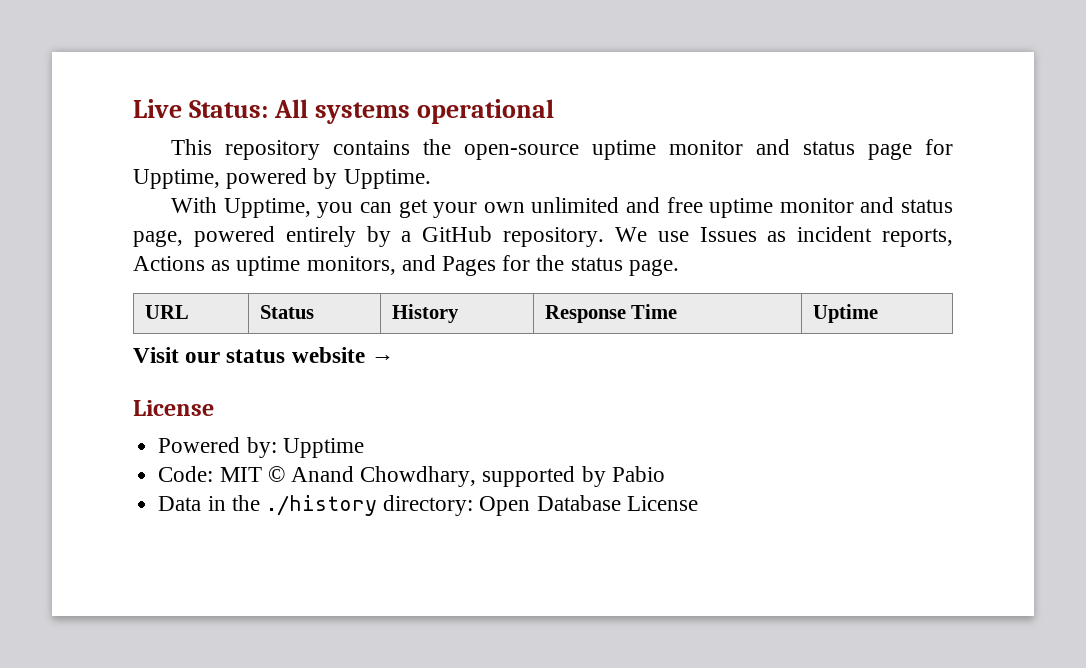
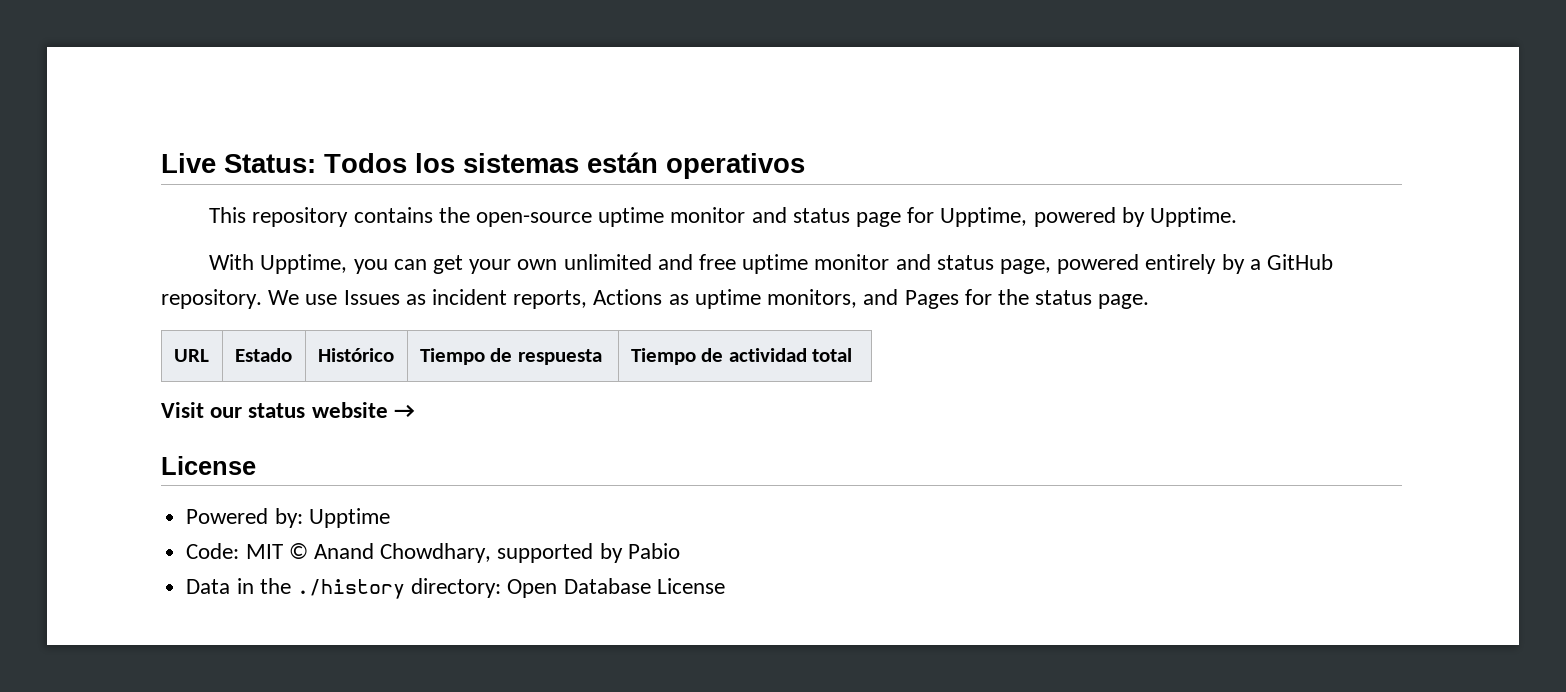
- Live Status: All systems operational
+ Live Status: Todos los sistemas están operativos
- URL | Status | History | Response Time | Uptime
+ URL | Estado | Histórico | Tiempo de respuesta | Tiempo de actividad total

